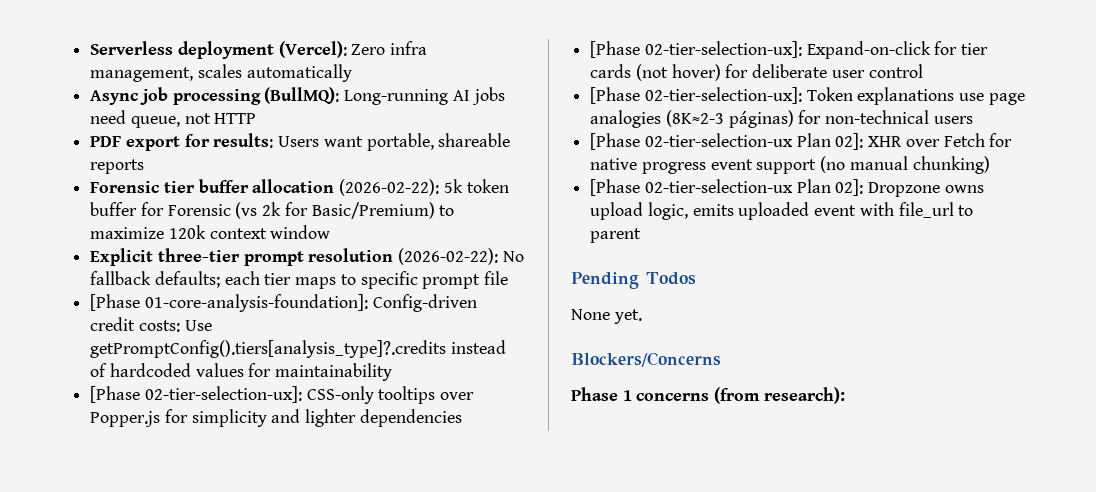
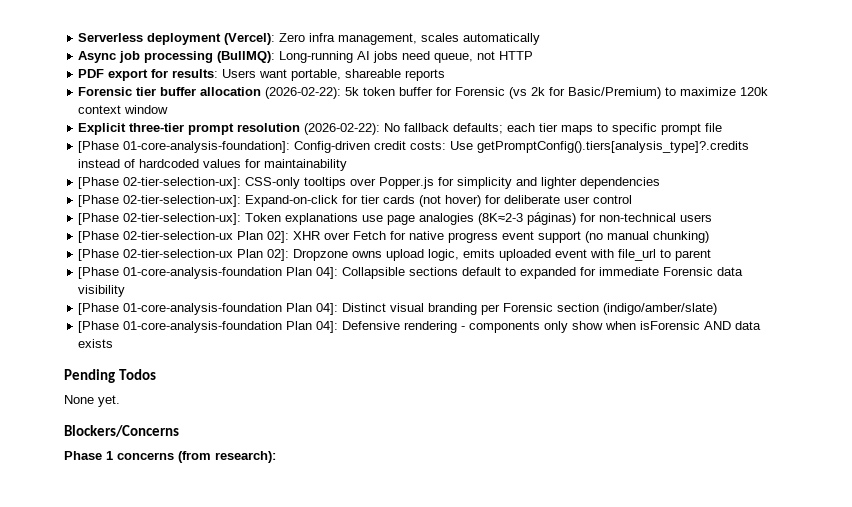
+ [Phase 01-core-analysis-foundation Plan 04]: Collapsible sections default to expanded for immediate Forensic data visibility
+ [Phase 01-core-analysis-foundation Plan 04]: Distinct visual branding per Forensic section (indigo/amber/slate)
+ [Phase 01-core-analysis-foundation Plan 04]: Defensive rendering - components only show when isForensic AND data exists

